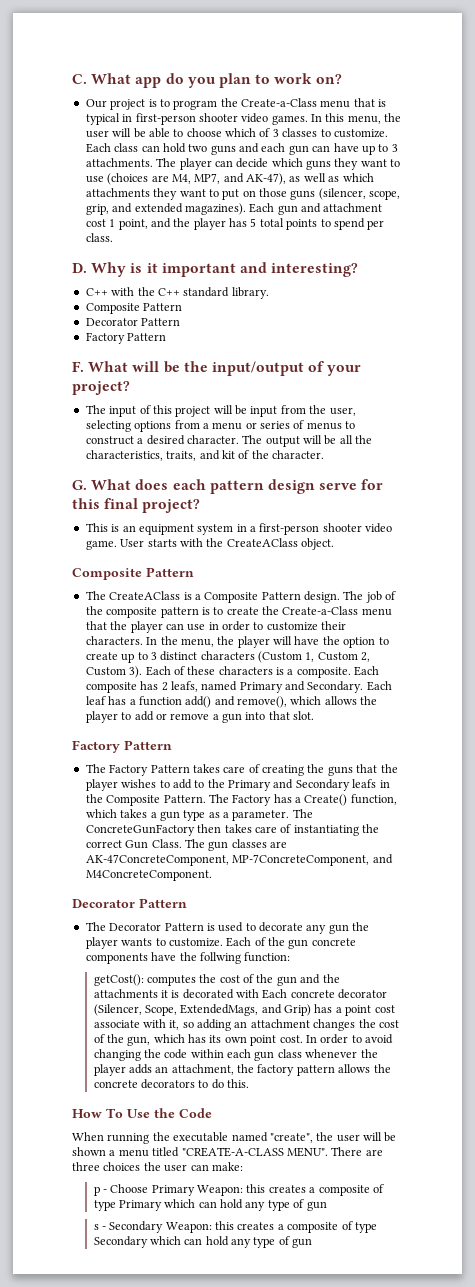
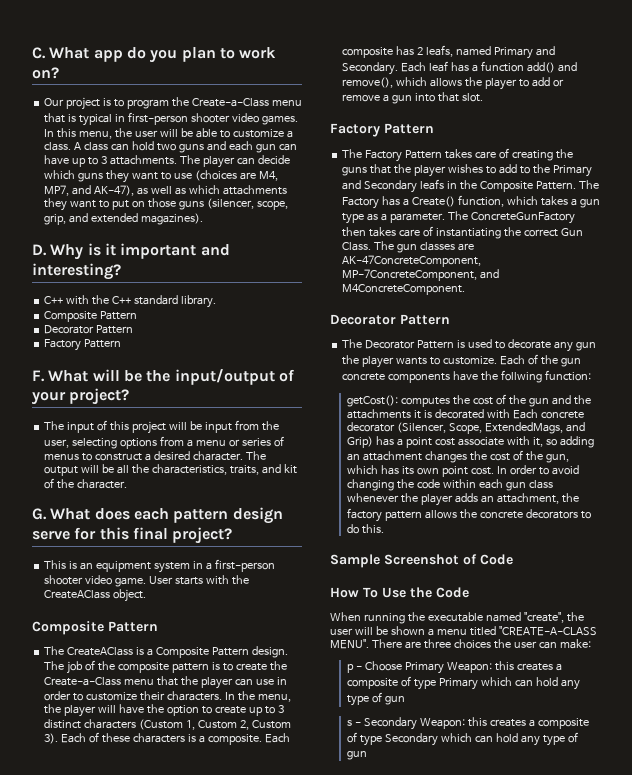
- In this menu, the user will be able to choose which of 3 classes to customize. Each class can hold two guns and each gun can have up to 3 attachments.
+ In this menu, the user will be able to customize a class. A class can hold two guns and each gun can have up to 3 attachments.
- Each gun and attachment cost 1 point, and the player has 5 total points to spend per class.
+ Sample Screenshot of Code

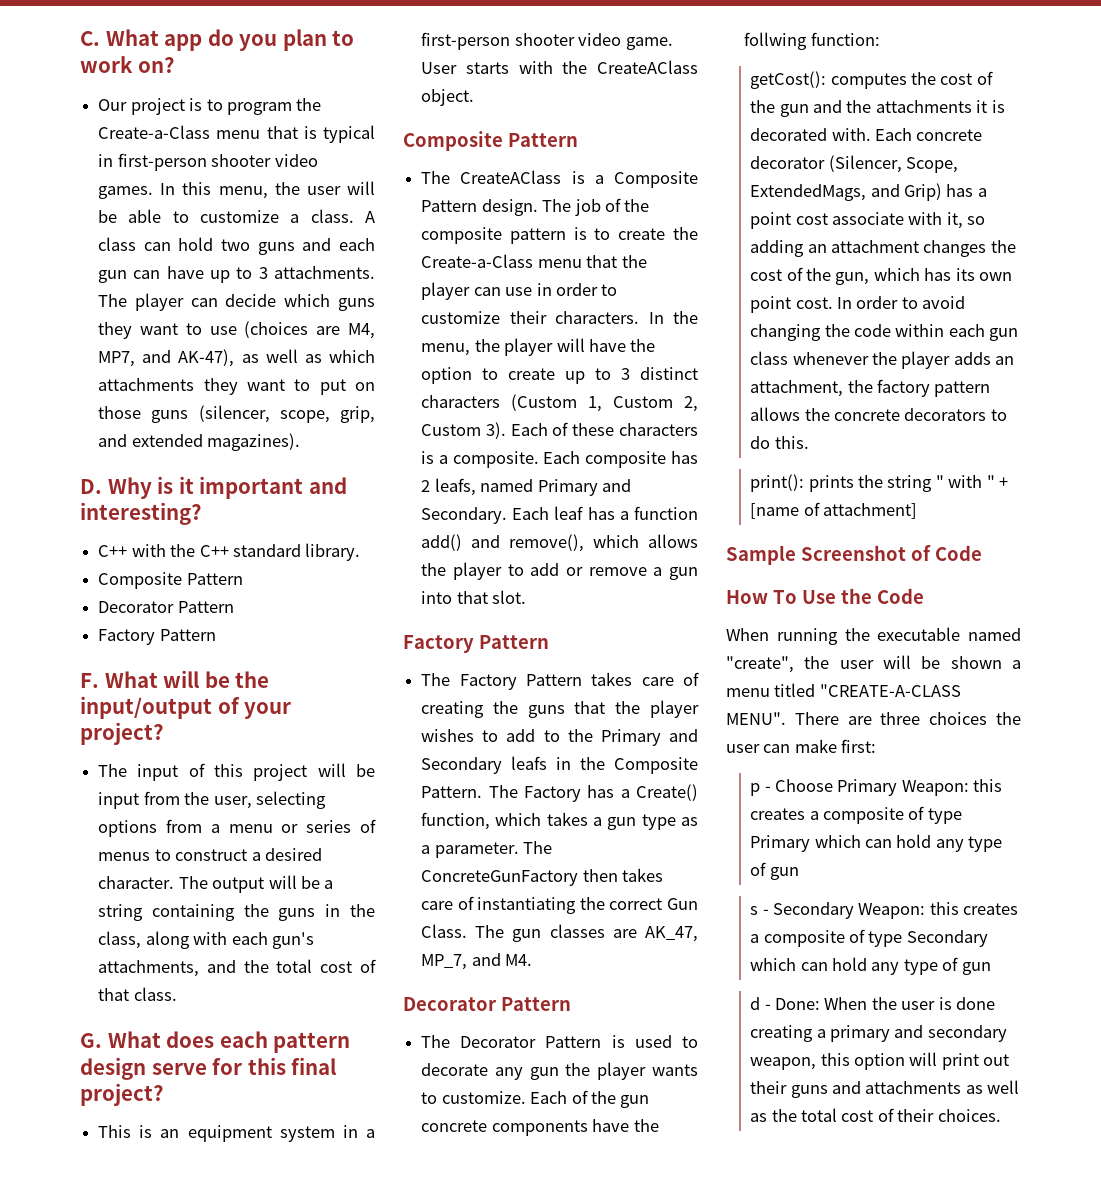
- The output will be all the characteristics, traits, and kit of the character.
+ The output will be a string containing the guns in the class, along with each gun's attachments, and the total cost of that class.
- The gun classes are AK-47ConcreteComponent, MP-7ConcreteComponent, and M4ConcreteComponent.
+ The gun classes are AK_47, MP_7, and M4.
- getCost(): computes the cost of the gun and the attachments it is decorated with Each concrete decorator (Silencer, Scope, ExtendedMags, and Grip) has a point cost associate with it, so adding an attachment changes the cost of the gun, which has its own point cost.
+ getCost(): computes the cost of the gun and the attachments it is decorated with. Each concrete decorator (Silencer, Scope, ExtendedMags, and Grip) has a point cost associate with it, so adding an attachment changes the cost of the gun, which has its own point cost.
+ print(): prints the string " with " + [name of attachment]
- There are three choices the user can make:
+ There are three choices the user can make first:
+ d - Done: When the user is done creating a primary and secondary weapon, this option will print out their guns and attachments as well as the total cost of their choices.

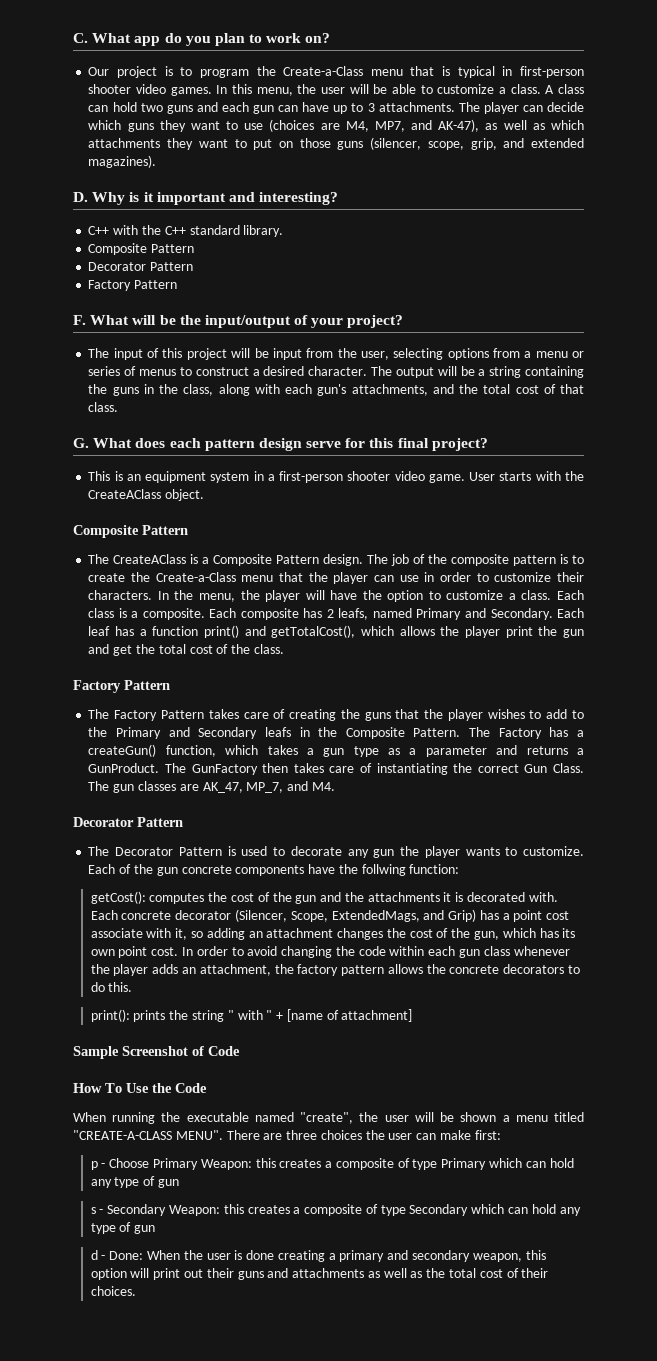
- In the menu, the player will have the option to create up to 3 distinct characters (Custom 1, Custom 2, Custom 3). Each of these characters is a composite.
+ In the menu, the player will have the option to customize a class. Each class is a composite.
- Each leaf has a function add() and remove(), which allows the player to add or remove a gun into that slot.
+ Each leaf has a function print() and getTotalCost(), which allows the player print the gun and get the total cost of the class.
- The Factory has a Create() function, which takes a gun type as a parameter. The ConcreteGunFactory then takes care of instantiating the correct Gun Class.
+ The Factory has a createGun() function, which takes a gun type as a parameter and returns a GunProduct. The GunFactory then takes care of instantiating the correct Gun Class.

